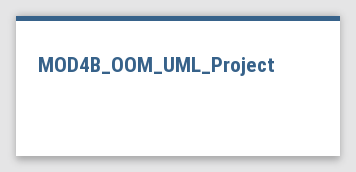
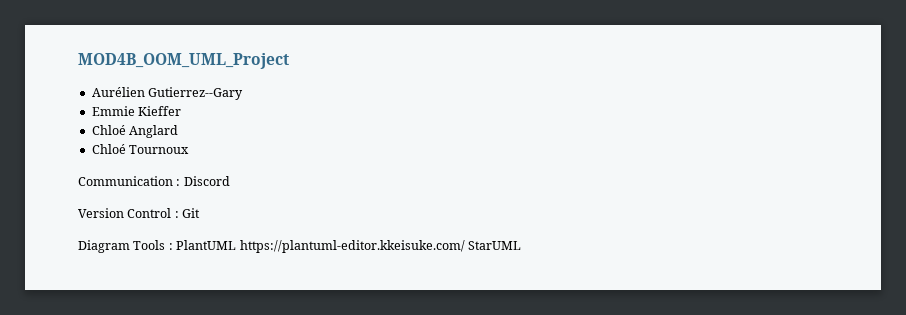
+ Aurélien Gutierrez--Gary
+ Emmie Kieffer
+ Chloé Anglard
+ Chloé Tournoux
+ Communication : Discord
+ Version Control : Git
+ Diagram Tools : PlantUML https://plantuml-editor.kkeisuke.com/ StarUML

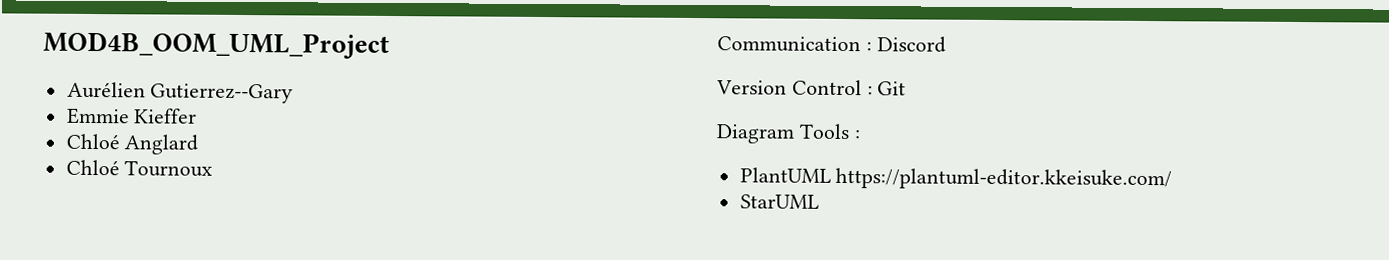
- Diagram Tools : PlantUML https://plantuml-editor.kkeisuke.com/ StarUML
+ Diagram Tools :
+ PlantUML https://plantuml-editor.kkeisuke.com/
+ StarUML

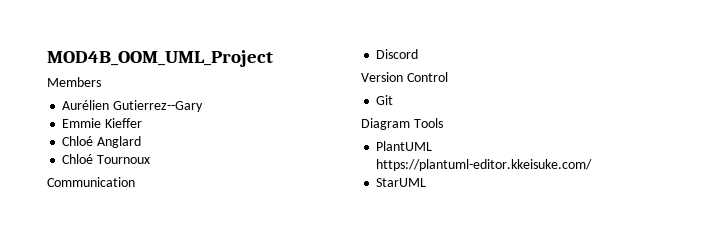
+ Members
- Communication : Discord
+ Communication
+ Discord
- Version Control : Git
+ Version Control
+ Git
- Diagram Tools :
+ Diagram Tools

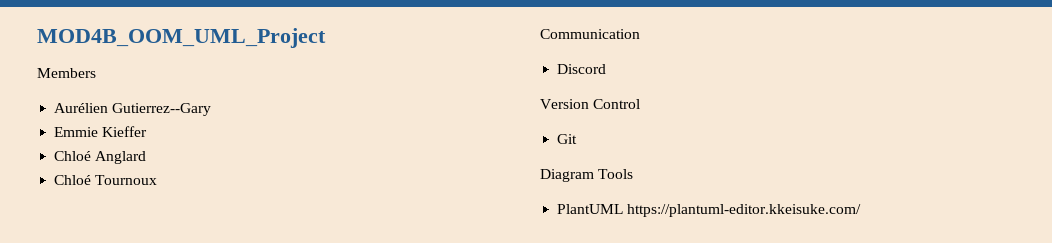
- StarUML

